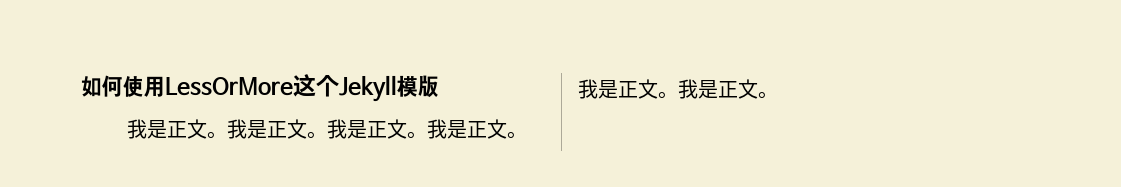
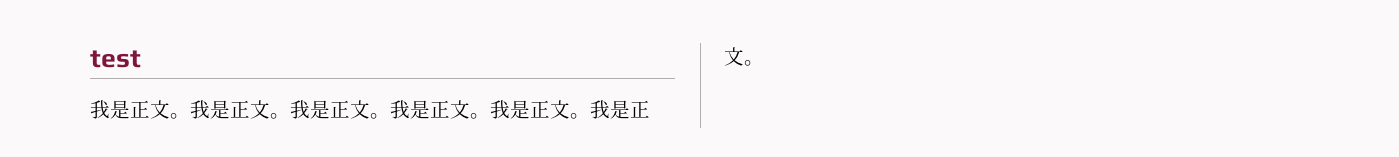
- 如何使用LessOrMore这个Jekyll模版
+ test

